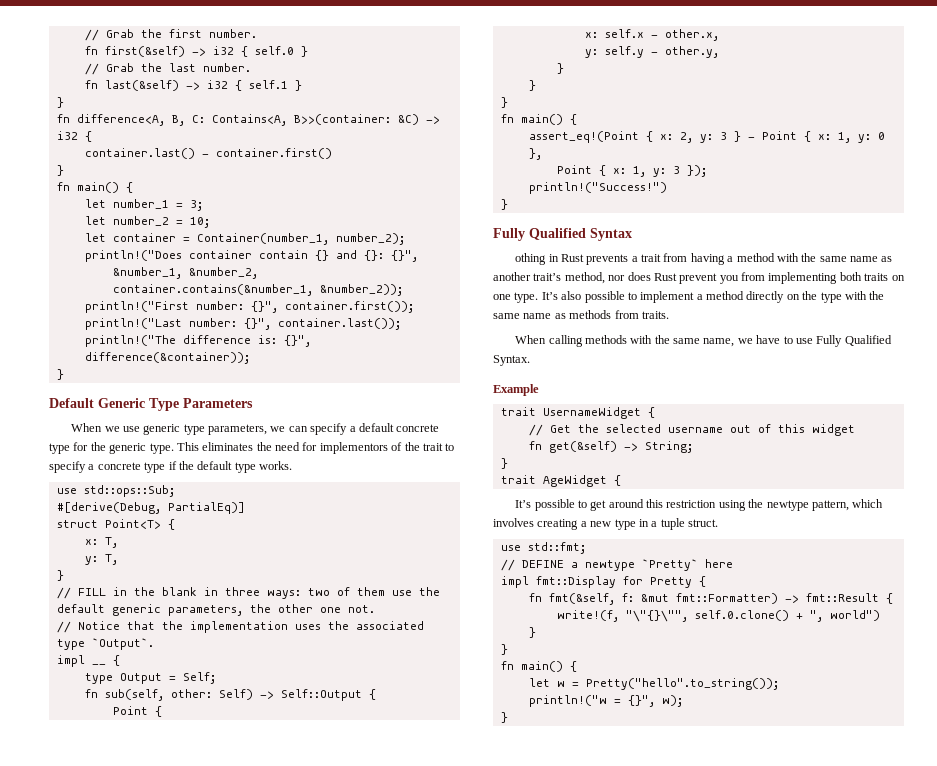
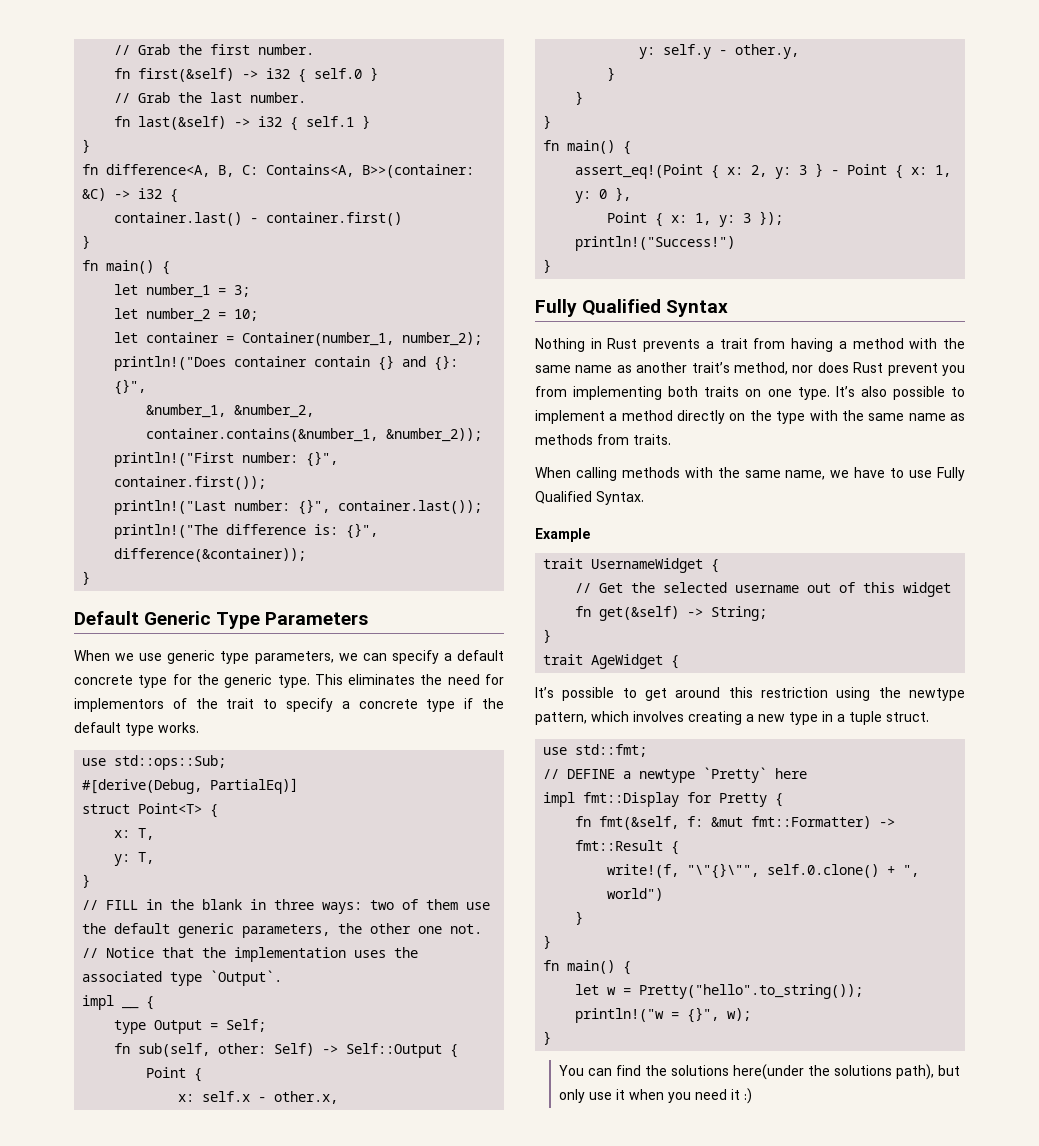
- othing in Rust prevents a trait from having a method with the same name as another trait’s method, nor does Rust prevent you from implementing both traits on one type.
+ Nothing in Rust prevents a trait from having a method with the same name as another trait’s method, nor does Rust prevent you from implementing both traits on one type.
+ You can find the solutions here(under the solutions path), but only use it when you need it :)

